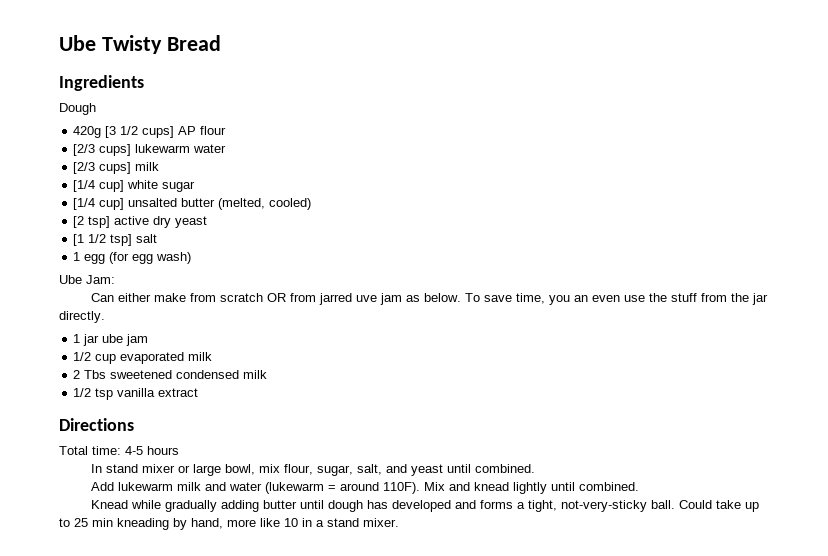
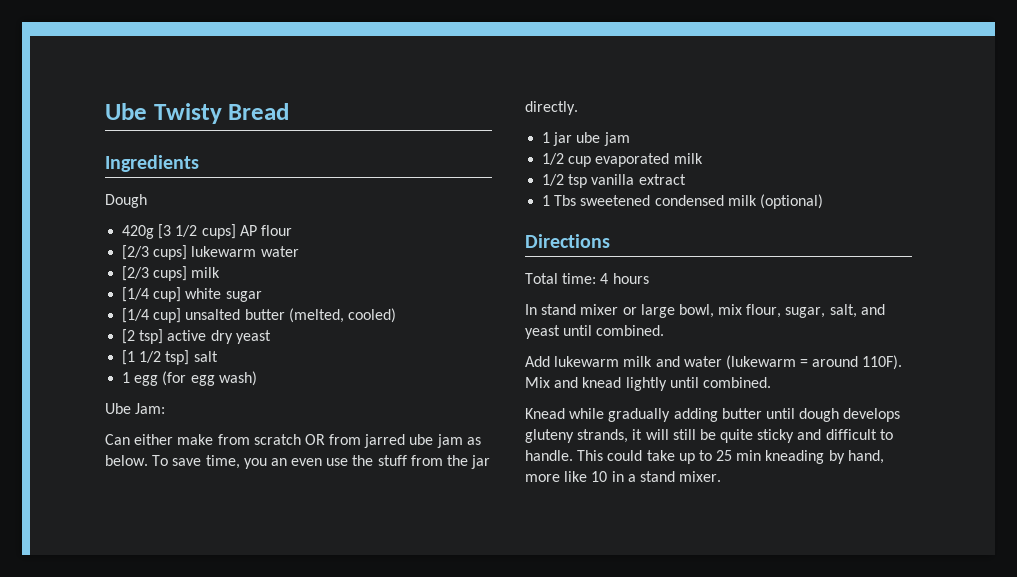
- Can either make from scratch OR from jarred uve jam as below.
+ Can either make from scratch OR from jarred ube jam as below.
- 2 Tbs sweetened condensed milk
+ 1 Tbs sweetened condensed milk (optional)
- Total time: 4-5 hours
+ Total time: 4 hours
- Knead while gradually adding butter until dough has developed and forms a tight, not-very-sticky ball. Could take up to 25 min kneading by hand, more like 10 in a stand mixer.
+ Knead while gradually adding butter until dough develops gluteny strands, it will still be quite sticky and difficult to handle. This could take up to 25 min kneading by hand, more like 10 in a stand mixer.

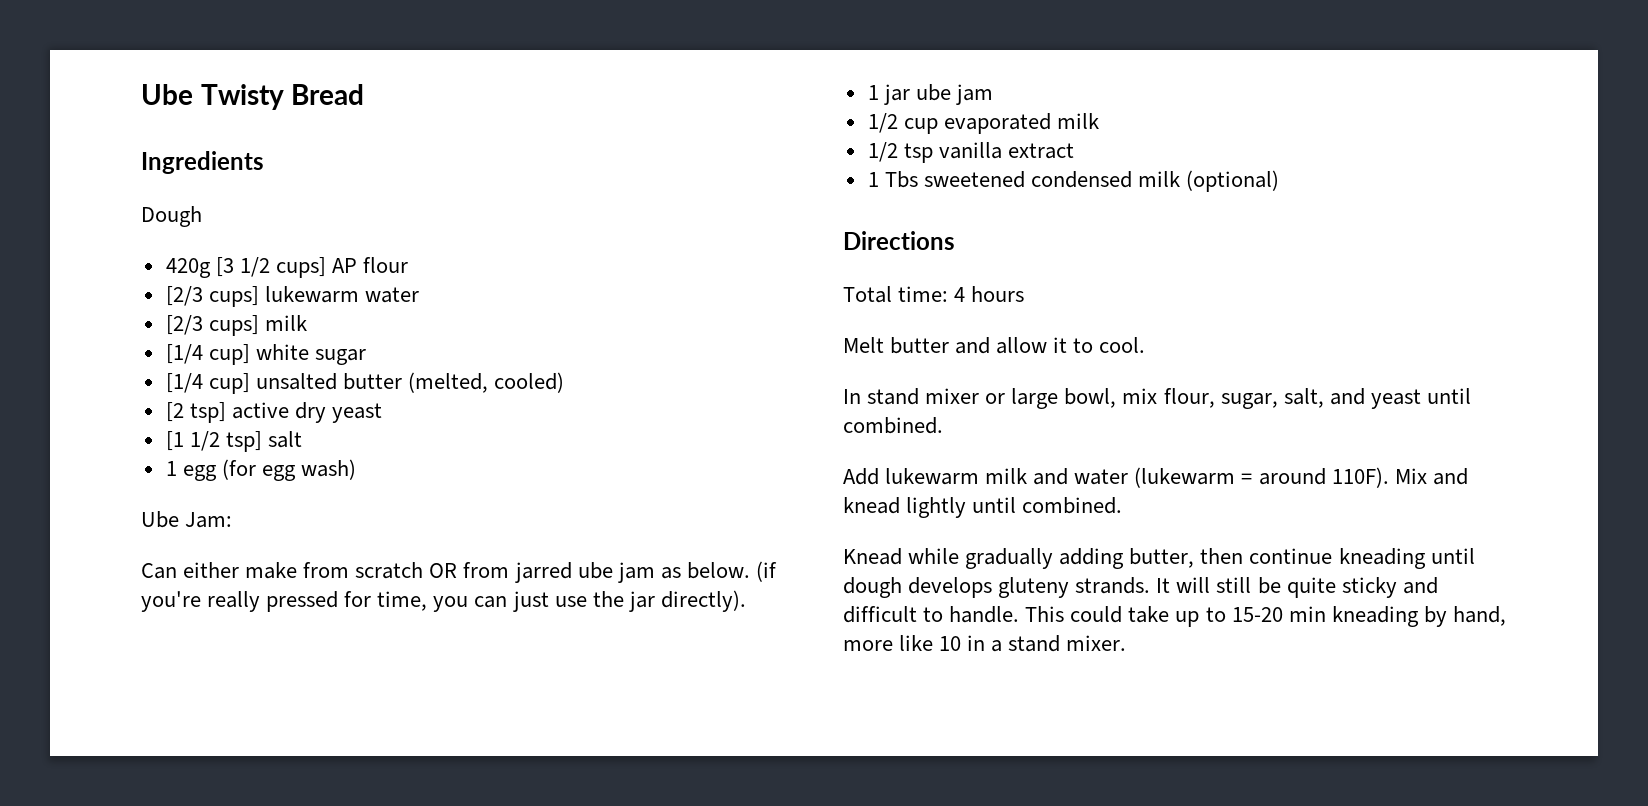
- To save time, you an even use the stuff from the jar directly.
+ (if you're really pressed for time, you can just use the jar directly).
+ Melt butter and allow it to cool.
- Knead while gradually adding butter until dough develops gluteny strands, it will still be quite sticky and difficult to handle.
+ Knead while gradually adding butter, then continue kneading until dough develops gluteny strands. It will still be quite sticky and difficult to handle.
- This could take up to 25 min kneading by hand, more like 10 in a stand mixer.
+ This could take up to 15-20 min kneading by hand, more like 10 in a stand mixer.

